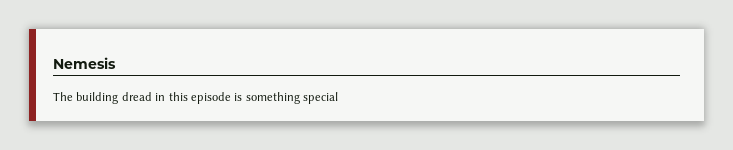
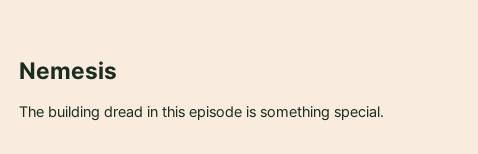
- The building dread in this episode is something special
+ The building dread in this episode is something special.

